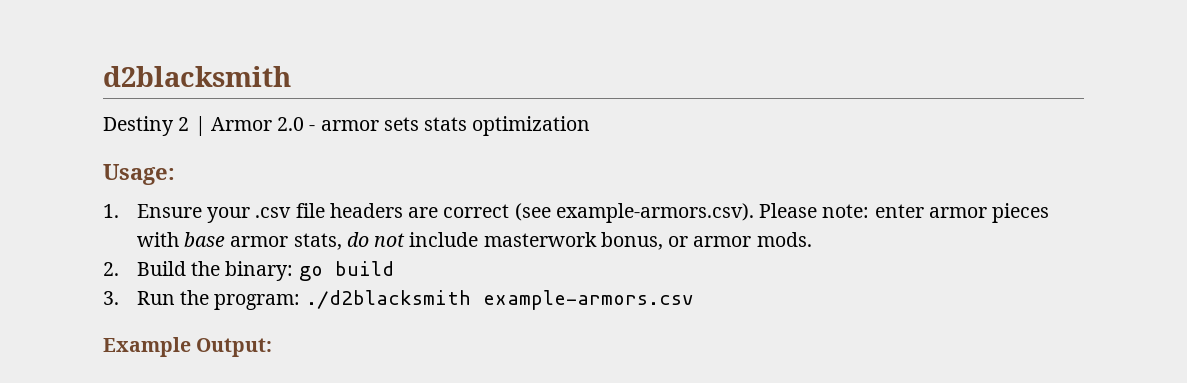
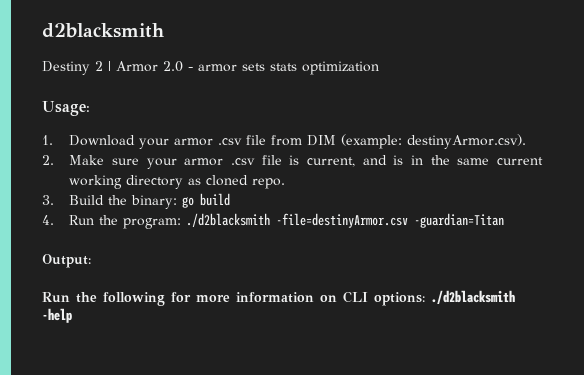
- 1. Ensure your .csv file headers are correct (see example-armors.csv). Please note: enter armor pieces with base armor stats, do not include masterwork bonus, or armor mods.
- 2. Build the binary: go build
+ 1. Download your armor .csv file from DIM (example: destinyArmor.csv).
+ 2. Make sure your armor .csv file is current, and is in the same current working directory as cloned repo.
+ 3. Build the binary: go build
- 3. Run the program: ./d2blacksmith example-armors.csv
- Example Output:
+ 4. Run the program: ./d2blacksmith -file=destinyArmor.csv -guardian=Titan
+ Output:
+ Run the following for more information on CLI options: ./d2blacksmith -help

